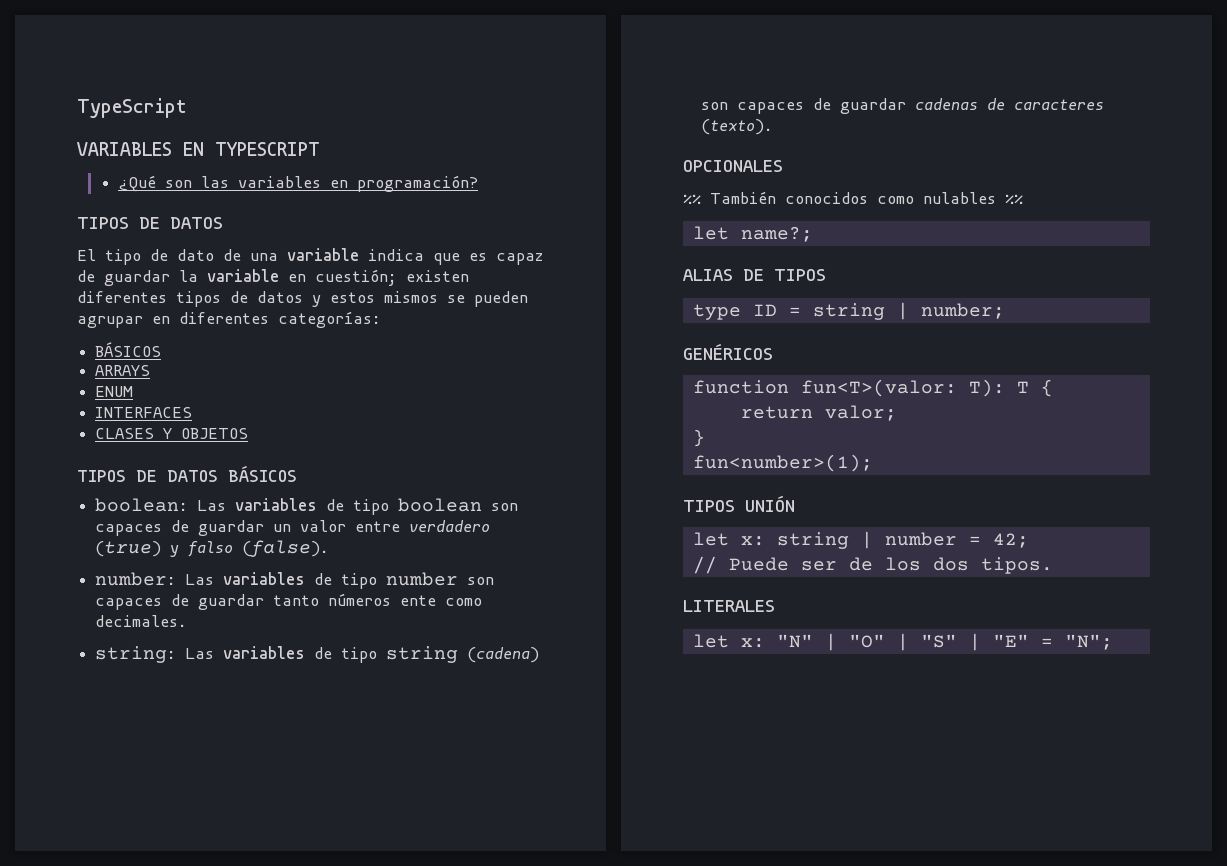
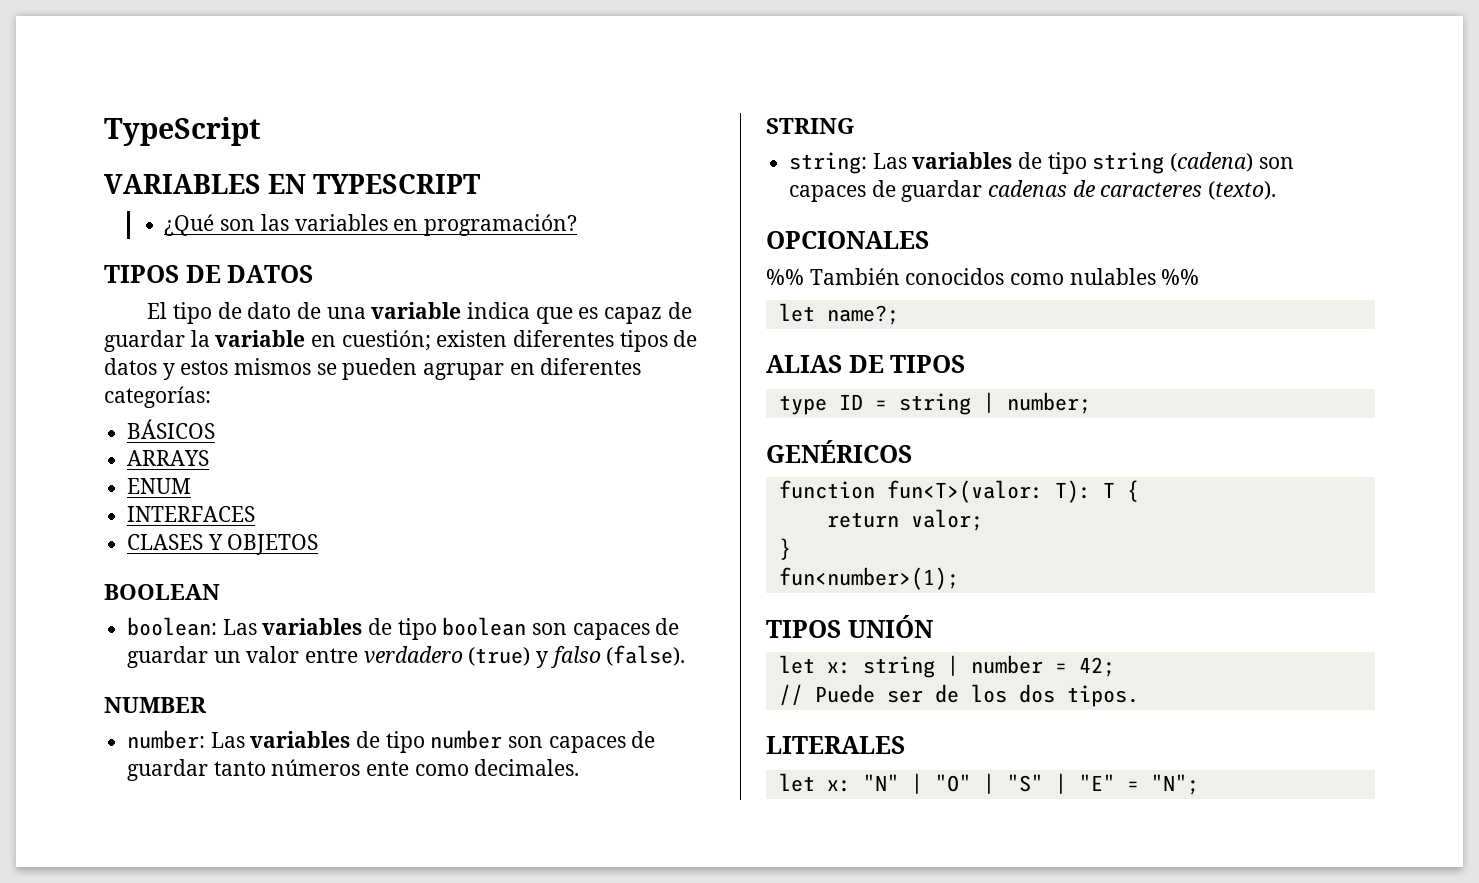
- TIPOS DE DATOS BÁSICOS
+ BOOLEAN
+ NUMBER
+ STRING

